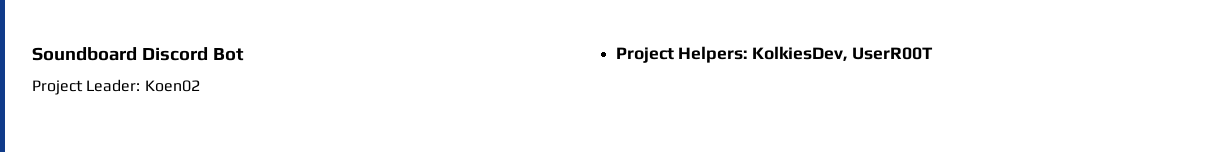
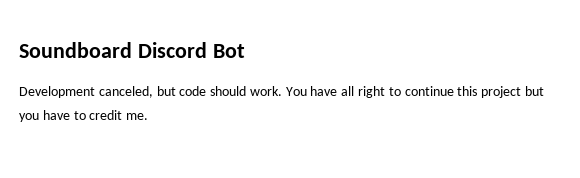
- Project Leader: Koen02
- Project Helpers: KolkiesDev, UserR00T
+ Development canceled, but code should work. You have all right to continue this project but you have to credit me.

